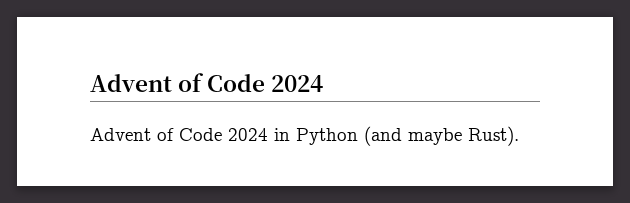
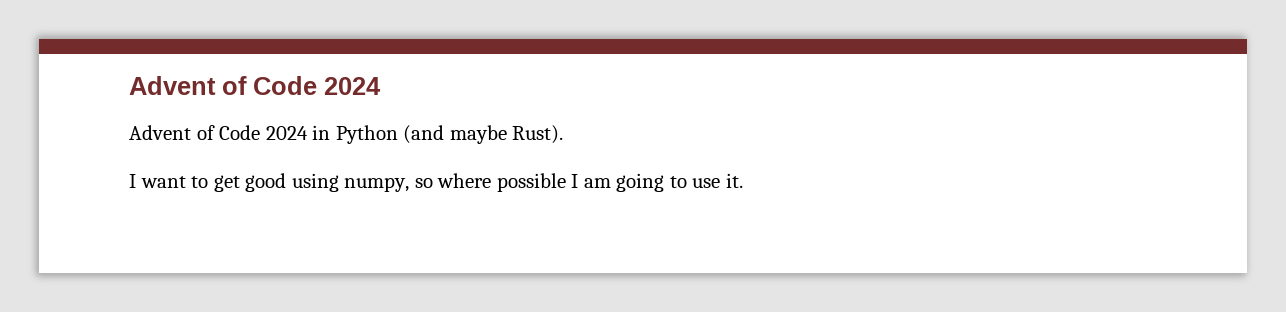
+ I want to get good using numpy, so where possible I am going to use it.

